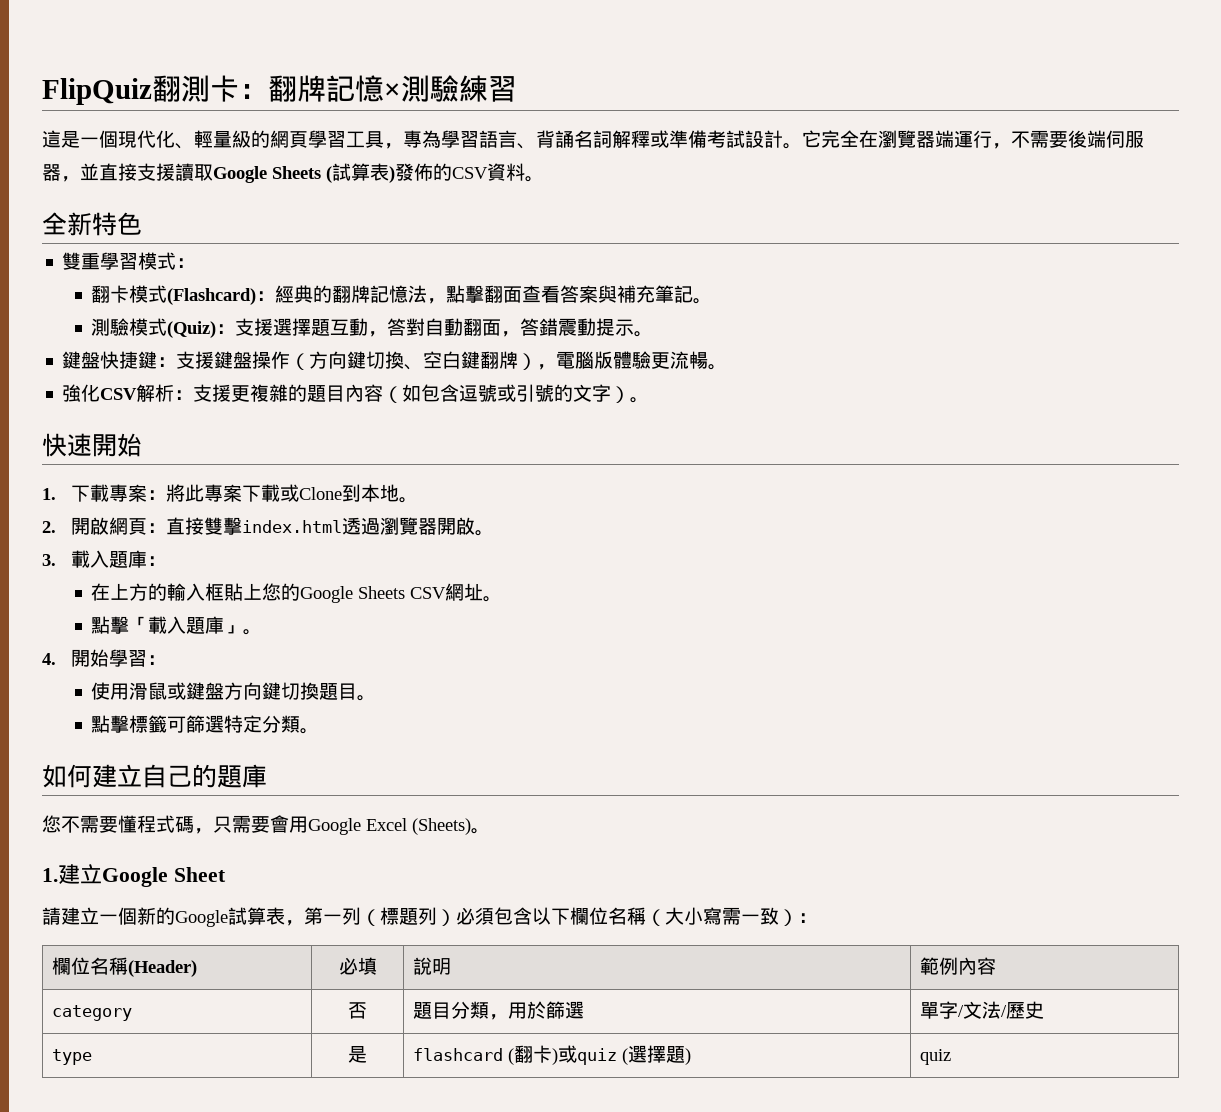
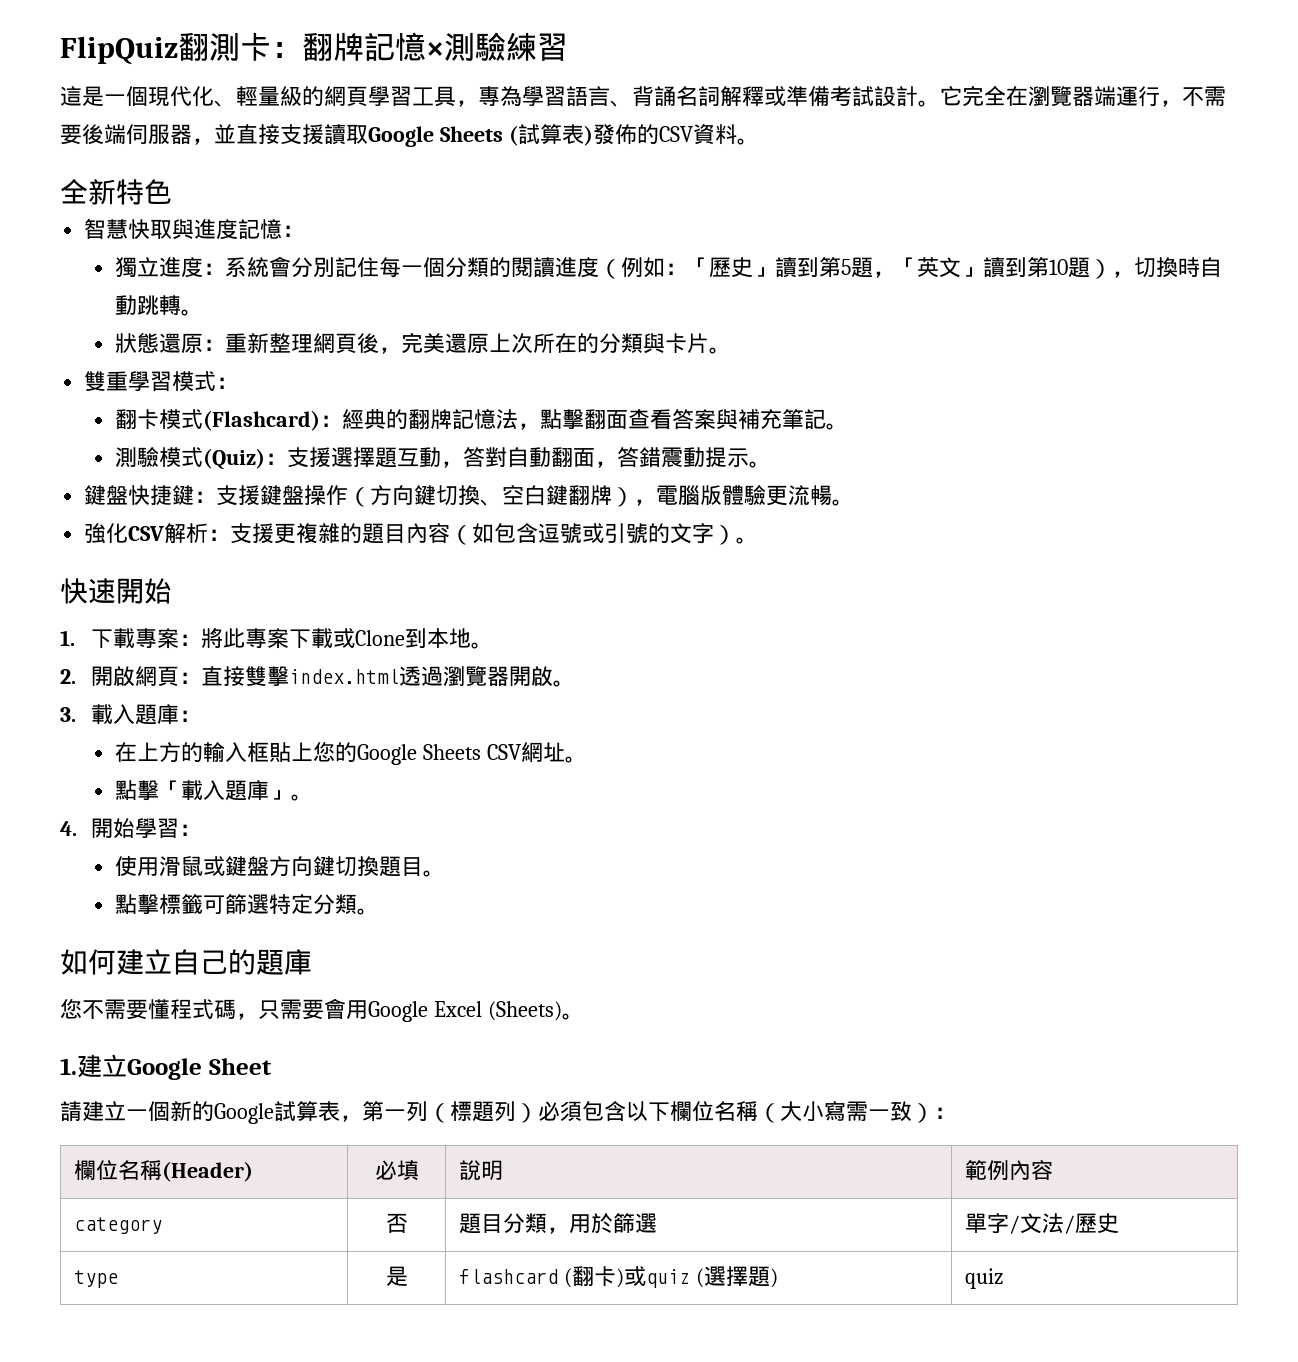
+ 智慧快取與進度記憶：
+ 獨立進度：系統會分別記住每一個分類的閱讀進度（例如：「歷史」讀到第5題，「英文」讀到第10題），切換時自動跳轉。
+ 狀態還原：重新整理網頁後，完美還原上次所在的分類與卡片。

